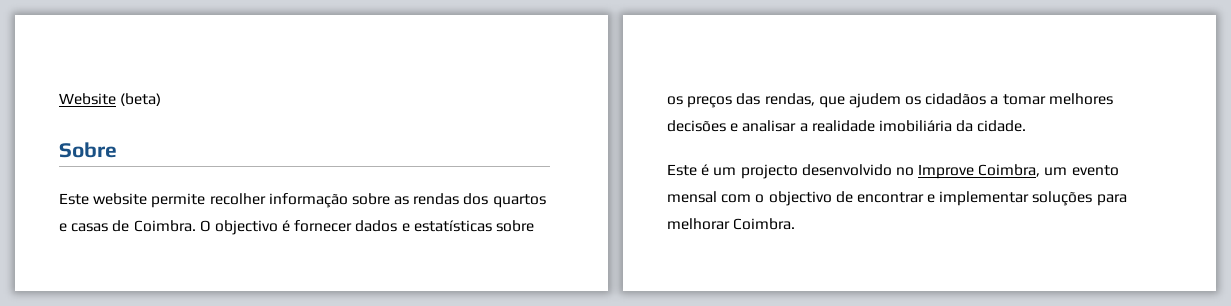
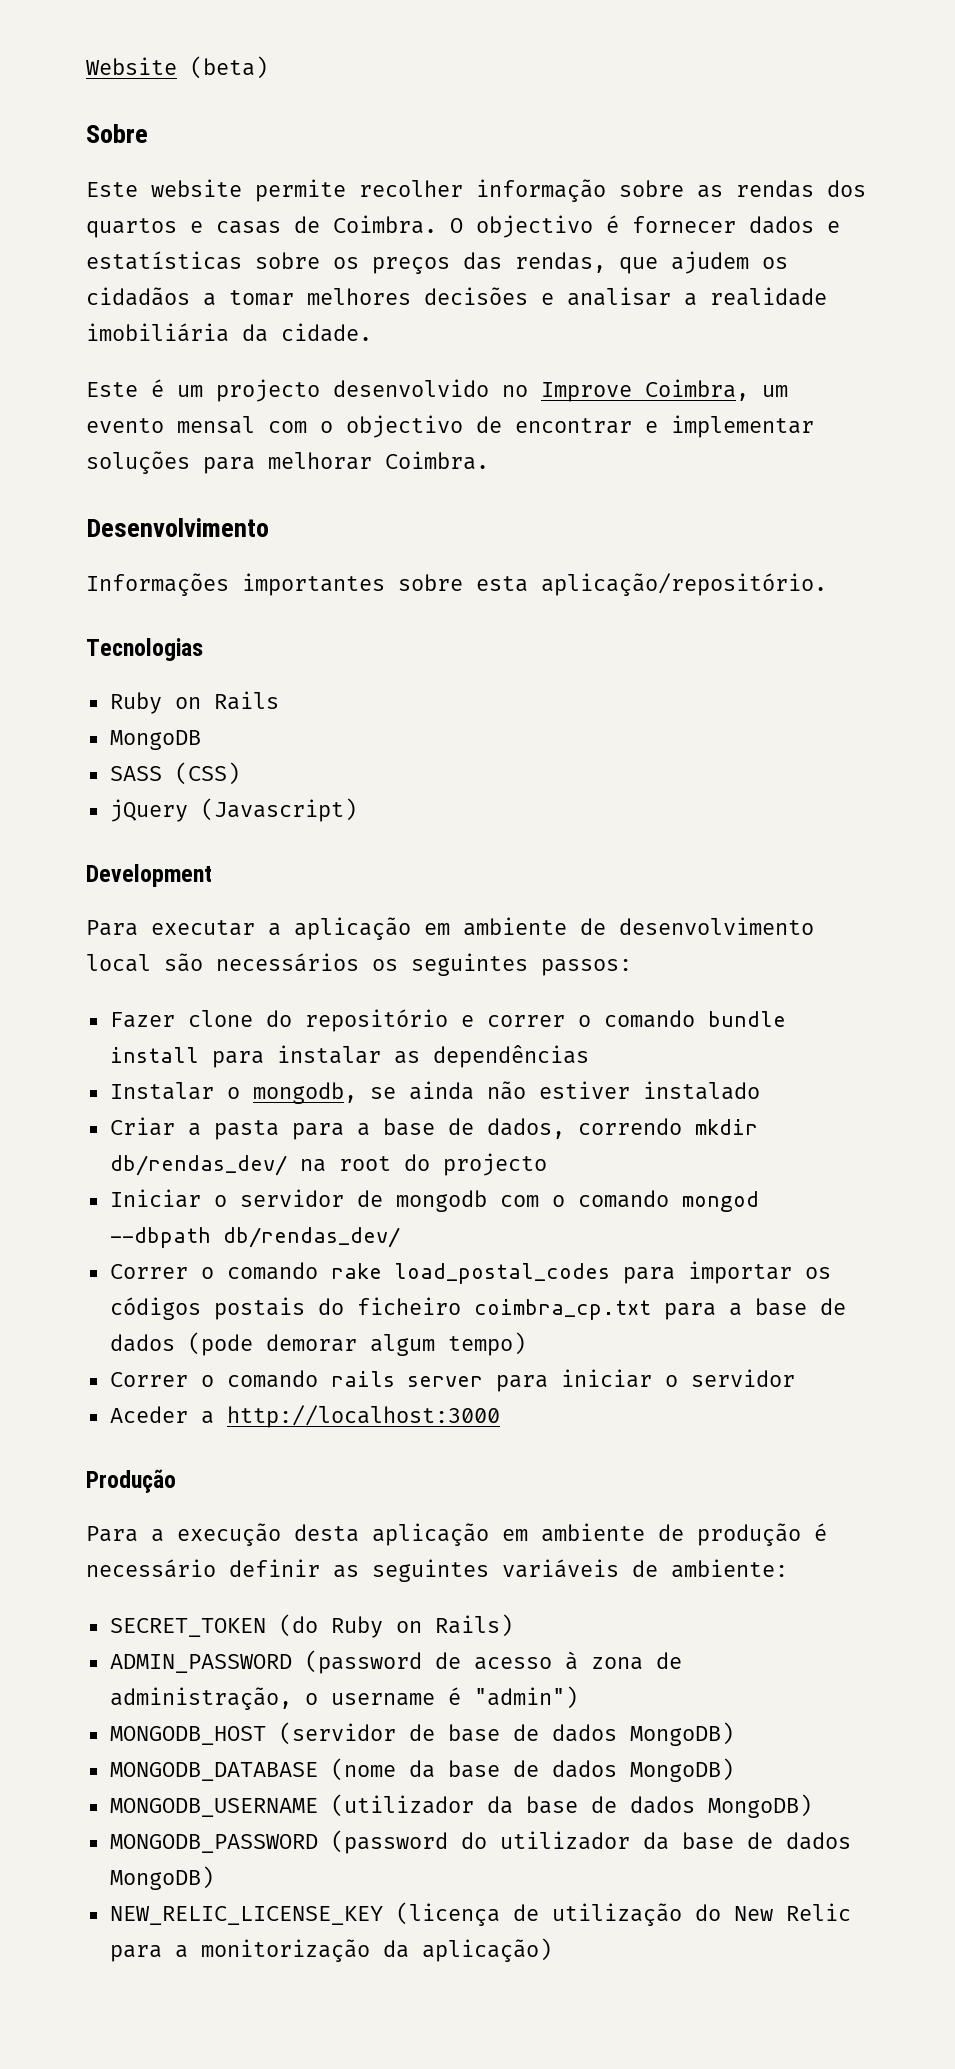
+ Desenvolvimento
+ Informações importantes sobre esta aplicação/repositório.
+ Tecnologias
+ Ruby on Rails
+ MongoDB
+ SASS (CSS)
+ jQuery (Javascript)
+ Development
+ Para executar a aplicação em ambiente de desenvolvimento local são necessários os seguintes passos:
+ Fazer clone do repositório e correr o comando bundle install para instalar as dependências
+ Instalar o mongodb, se ainda não estiver instalado
+ Criar a pasta para a base de dados, correndo mkdir db/rendas_dev/ na root do projecto
+ Iniciar o servidor de mongodb com o comando mongod --dbpath db/rendas_dev/
+ Correr o comando rake load_postal_codes para importar os códigos postais do ficheiro coimbra_cp.txt para a base de dados (pode demorar algum tempo)
+ Correr o comando rails server para iniciar o servidor
+ Aceder a http://localhost:3000
+ Produção
+ Para a execução desta aplicação em ambiente de produção é necessário definir as seguintes variáveis de ambiente:
+ SECRET_TOKEN (do Ruby on Rails)
+ ADMIN_PASSWORD (password de acesso à zona de administração, o username é "admin")
+ MONGODB_HOST (servidor de base de dados MongoDB)
+ MONGODB_DATABASE (nome da base de dados MongoDB)
+ MONGODB_USERNAME (utilizador da base de dados MongoDB)
+ MONGODB_PASSWORD (password do utilizador da base de dados MongoDB)
+ NEW_RELIC_LICENSE_KEY (licença de utilização do New Relic para a monitorização da aplicação)

